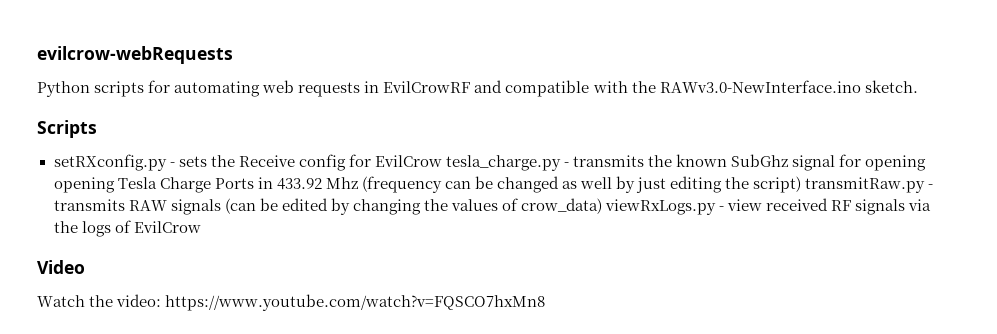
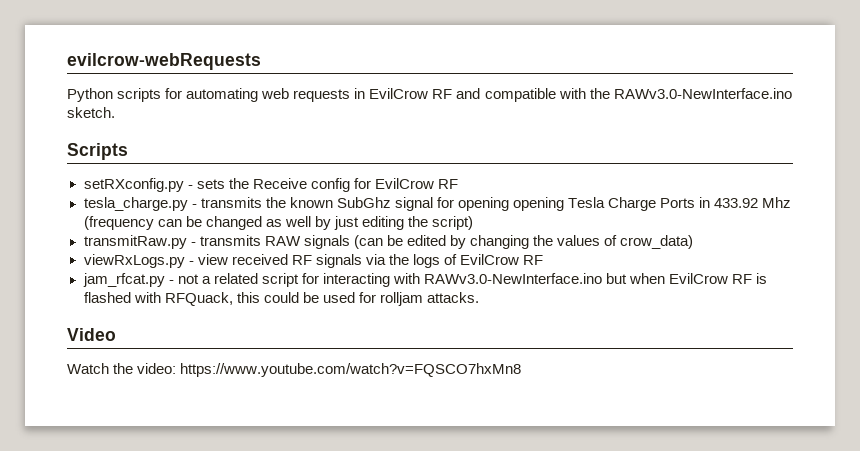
- Python scripts for automating web requests in EvilCrowRF and compatible with the RAWv3.0-NewInterface.ino sketch.
+ Python scripts for automating web requests in EvilCrow RF and compatible with the RAWv3.0-NewInterface.ino sketch.
- setRXconfig.py - sets the Receive config for EvilCrow tesla_charge.py - transmits the known SubGhz signal for opening opening Tesla Charge Ports in 433.92 Mhz (frequency can be changed as well by just editing the script) transmitRaw.py - transmits RAW signals (can be edited by changing the values of crow_data) viewRxLogs.py - view received RF signals via the logs of EvilCrow
+ setRXconfig.py - sets the Receive config for EvilCrow RF
+ tesla_charge.py - transmits the known SubGhz signal for opening opening Tesla Charge Ports in 433.92 Mhz (frequency can be changed as well by just editing the script)
+ transmitRaw.py - transmits RAW signals (can be edited by changing the values of crow_data)
+ viewRxLogs.py - view received RF signals via the logs of EvilCrow RF
+ jam_rfcat.py - not a related script for interacting with RAWv3.0-NewInterface.ino but when EvilCrow RF is flashed with RFQuack, this could be used for rolljam attacks.

